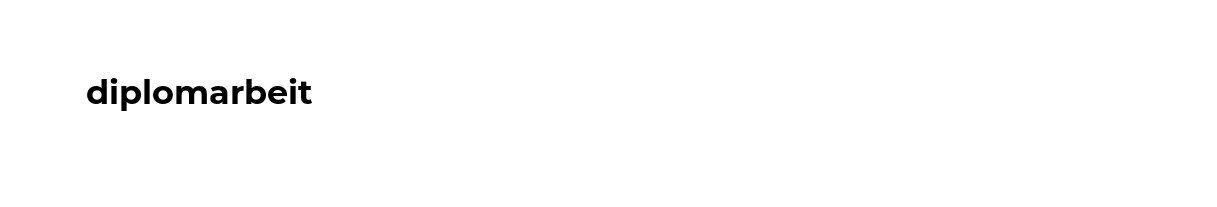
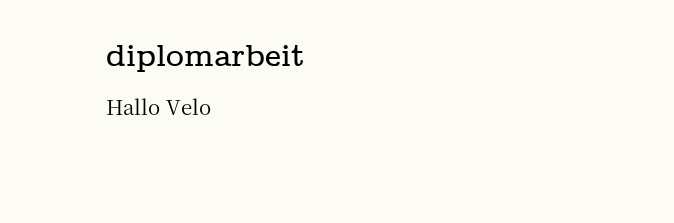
+ Hallo Velo

